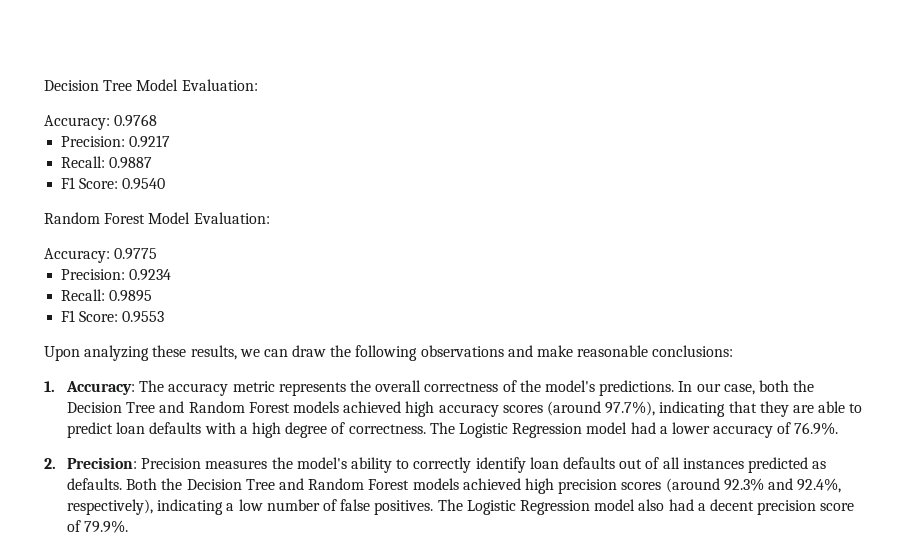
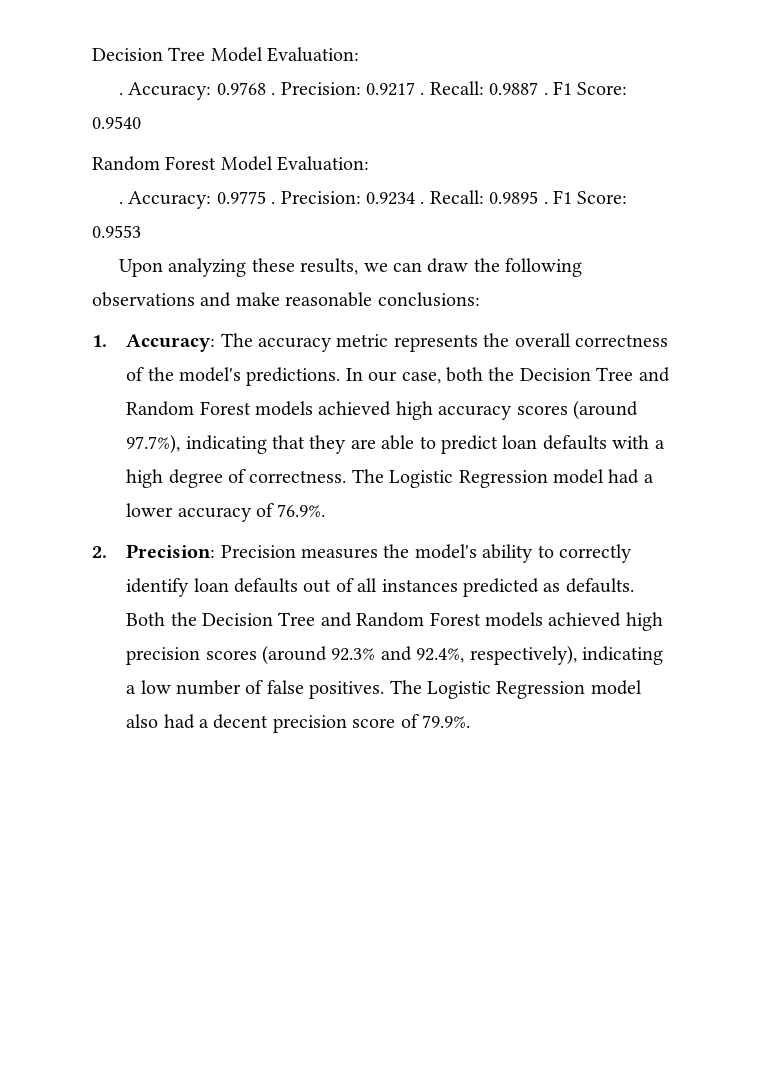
  Decision Tree Model Evaluation:
- Accuracy: 0.9768
- Precision: 0.9217
- Recall: 0.9887
- F1 Score: 0.9540
+ . Accuracy: 0.9768 . Precision: 0.9217 . Recall: 0.9887 . F1 Score: 0.9540
  Random Forest Model Evaluation:
- Accuracy: 0.9775
- Precision: 0.9234
- Recall: 0.9895
- F1 Score: 0.9553
+ . Accuracy: 0.9775 . Precision: 0.9234 . Recall: 0.9895 . F1 Score: 0.9553

